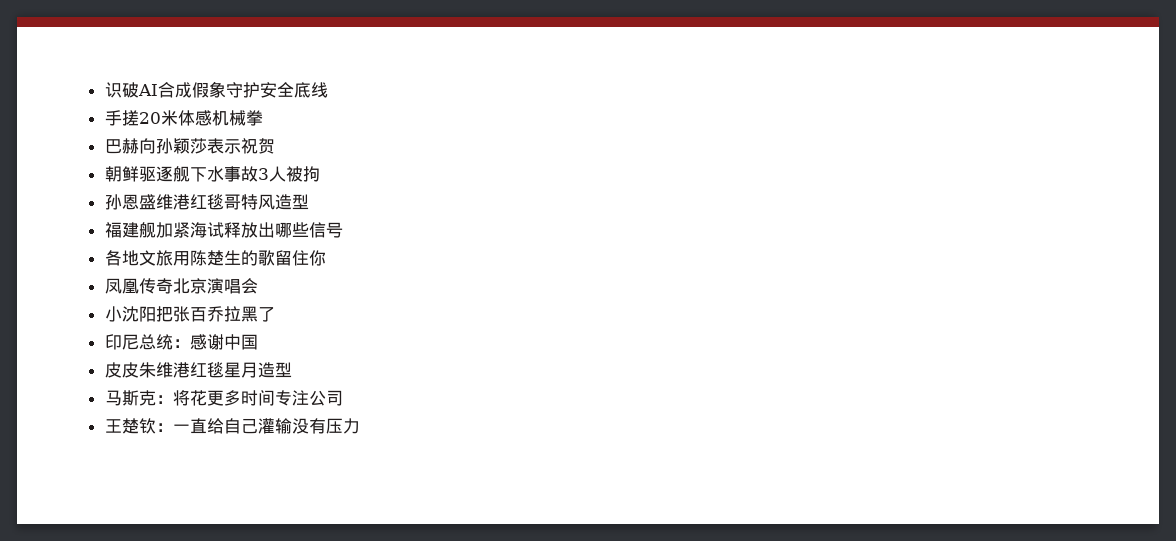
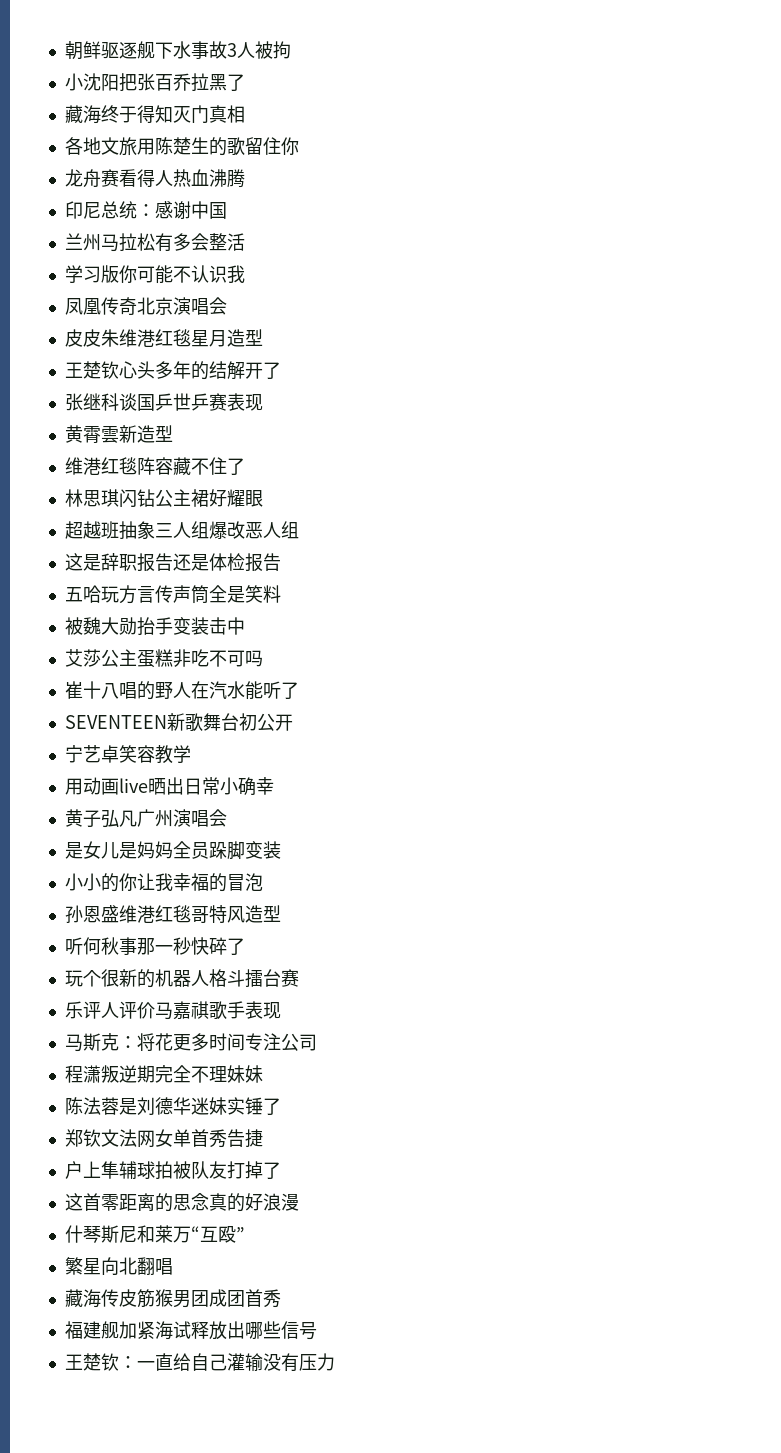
- 识破AI合成假象守护安全底线
- 手搓20米体感机械拳
- 巴赫向孙颖莎表示祝贺
+ 小沈阳把张百乔拉黑了
+ 藏海终于得知灭门真相
+ 各地文旅用陈楚生的歌留住你
+ 龙舟赛看得人热血沸腾
+ 印尼总统：感谢中国
+ 兰州马拉松有多会整活
+ 学习版你可能不认识我
+ 凤凰传奇北京演唱会
+ 皮皮朱维港红毯星月造型
+ 王楚钦心头多年的结解开了
+ 张继科谈国乒世乒赛表现
+ 黄霄雲新造型
+ 维港红毯阵容藏不住了
+ 林思琪闪钻公主裙好耀眼
+ 超越班抽象三人组爆改恶人组
+ 这是辞职报告还是体检报告
+ 五哈玩方言传声筒全是笑料
+ 被魏大勋抬手变装击中
+ 艾莎公主蛋糕非吃不可吗
+ 崔十八唱的野人在汽水能听了
+ SEVENTEEN新歌舞台初公开
+ 宁艺卓笑容教学
+ 用动画live晒出日常小确幸
+ 黄子弘凡广州演唱会
+ 是女儿是妈妈全员跺脚变装
+ 小小的你让我幸福的冒泡
+ 听何秋事那一秒快碎了
+ 玩个很新的机器人格斗擂台赛
+ 乐评人评价马嘉祺歌手表现
+ 马斯克：将花更多时间专注公司
+ 程潇叛逆期完全不理妹妹
+ 陈法蓉是刘德华迷妹实锤了
+ 郑钦文法网女单首秀告捷
+ 户上隼辅球拍被队友打掉了
+ 这首零距离的思念真的好浪漫
+ 什琴斯尼和莱万“互殴”
+ 繁星向北翻唱
+ 藏海传皮筋猴男团成团首秀
- 各地文旅用陈楚生的歌留住你
- 凤凰传奇北京演唱会
- 小沈阳把张百乔拉黑了
- 印尼总统：感谢中国
- 皮皮朱维港红毯星月造型
- 马斯克：将花更多时间专注公司

